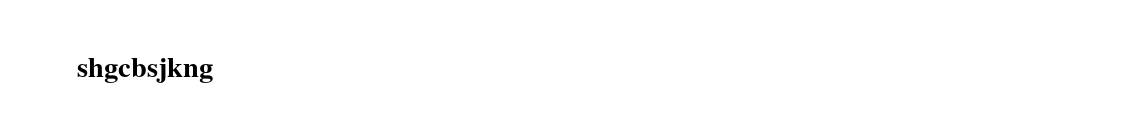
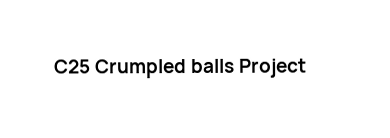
- shgcbsjkng
+ C25 Crumpled balls Project

